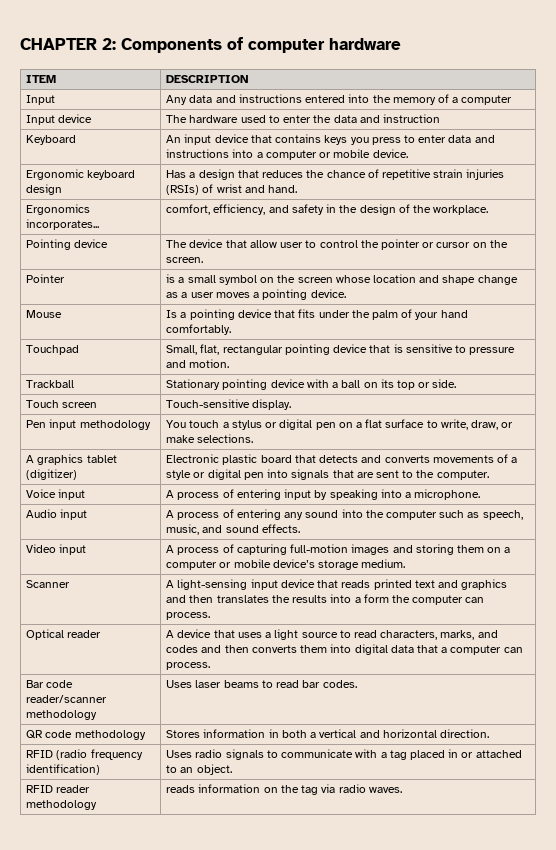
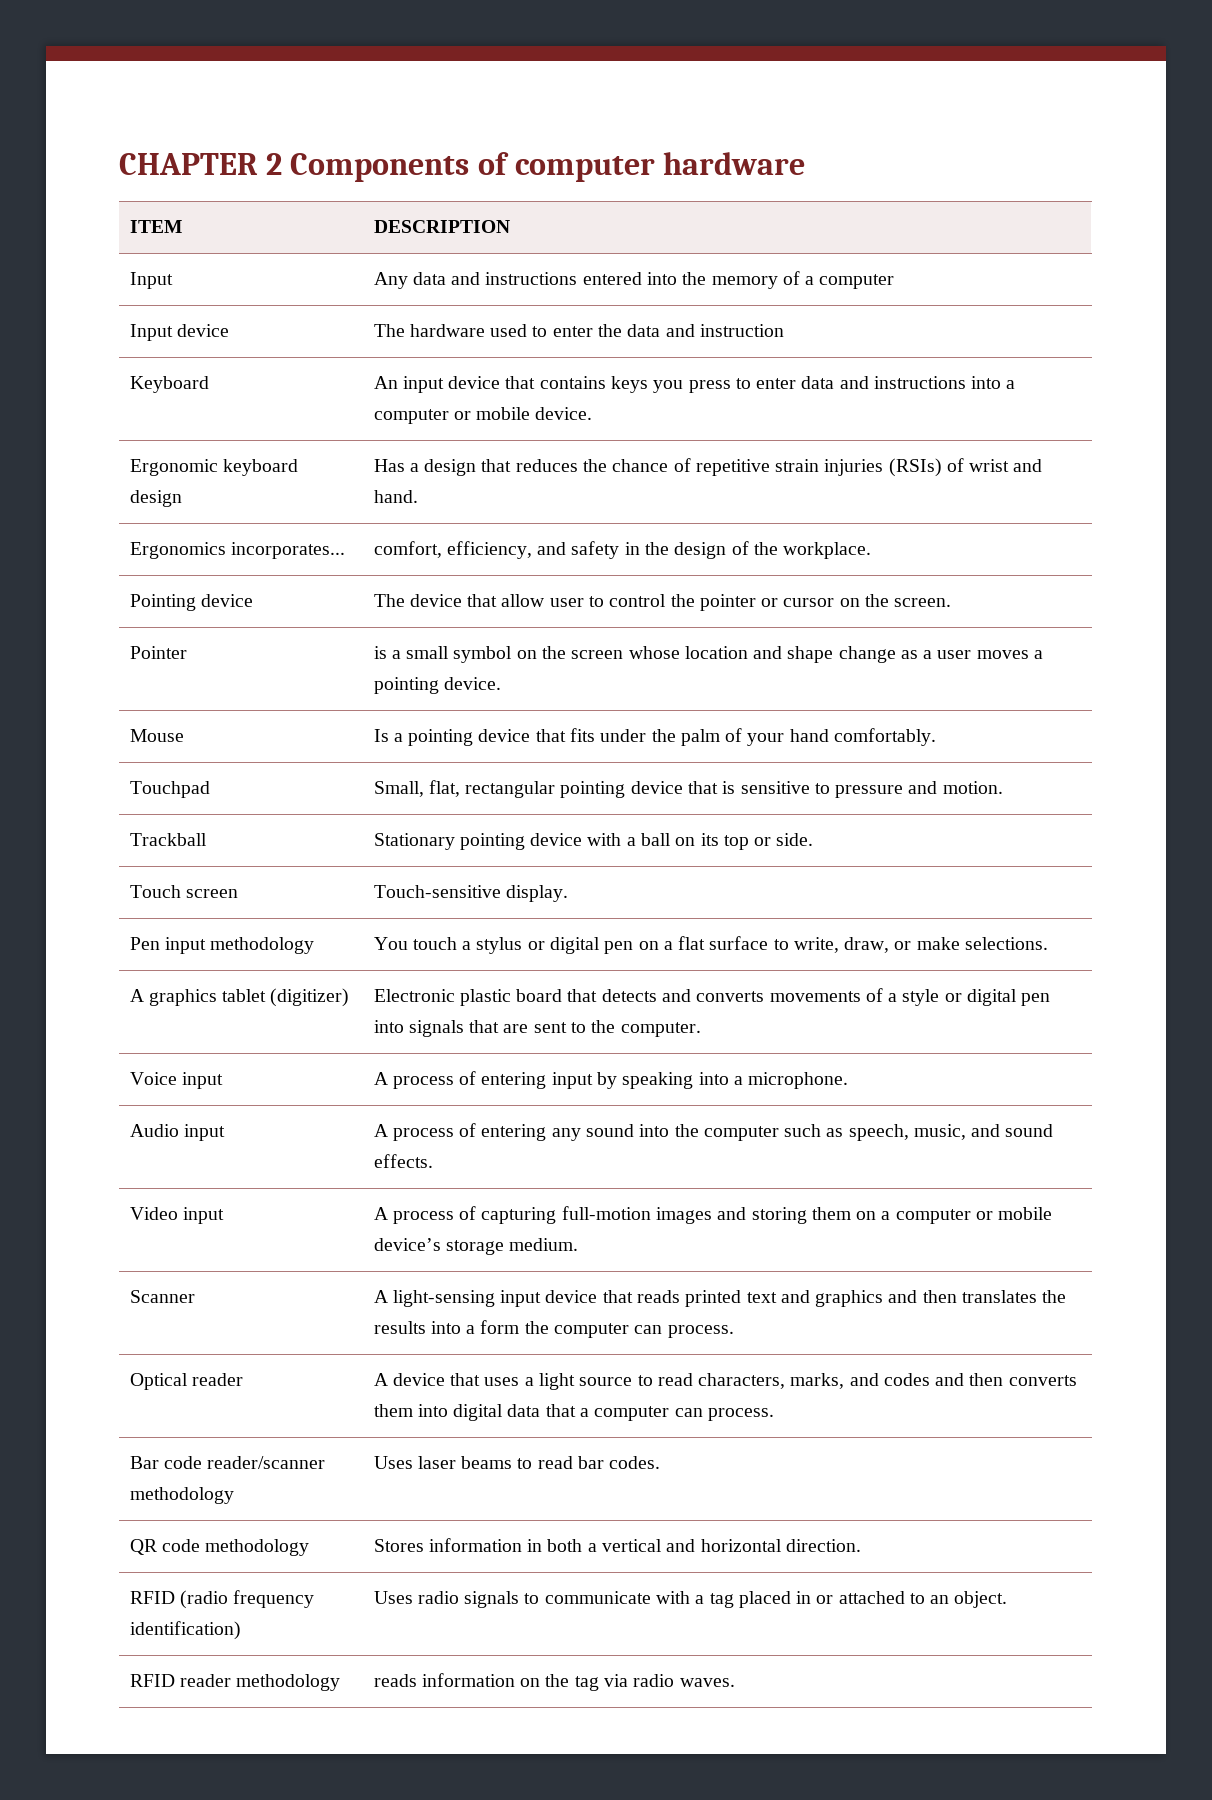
- CHAPTER 2: Components of computer hardware
+ CHAPTER 2 Components of computer hardware

